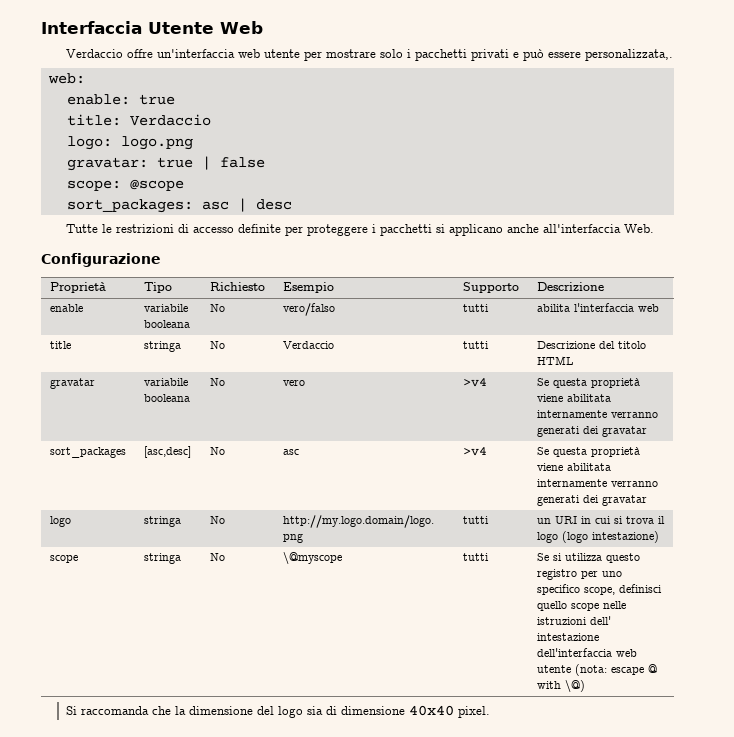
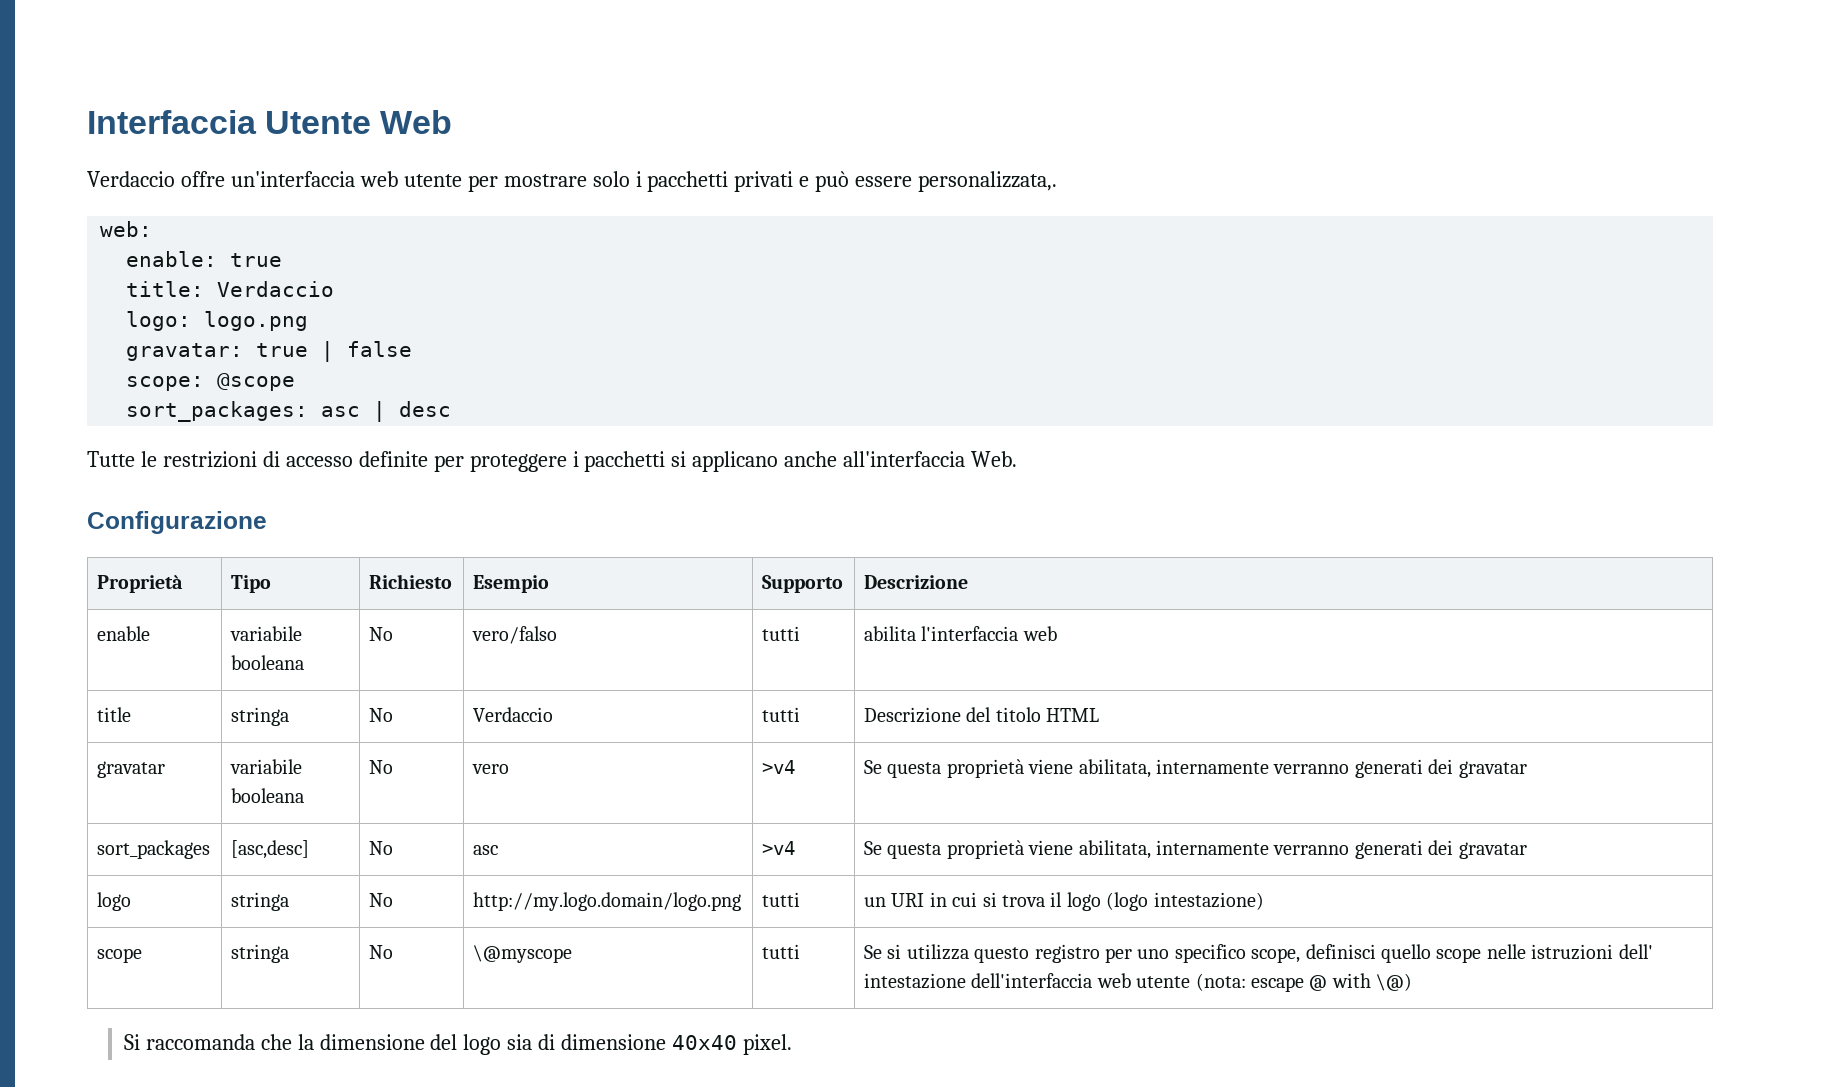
- gravatar | variabile booleana | No | vero | >v4 | Se questa proprietà viene abilitata internamente verranno generati dei gravatar
+ gravatar | variabile booleana | No | vero | >v4 | Se questa proprietà viene abilitata, internamente verranno generati dei gravatar
- sort_packages | [asc,desc] | No | asc | >v4 | Se questa proprietà viene abilitata internamente verranno generati dei gravatar
+ sort_packages | [asc,desc] | No | asc | >v4 | Se questa proprietà viene abilitata, internamente verranno generati dei gravatar

